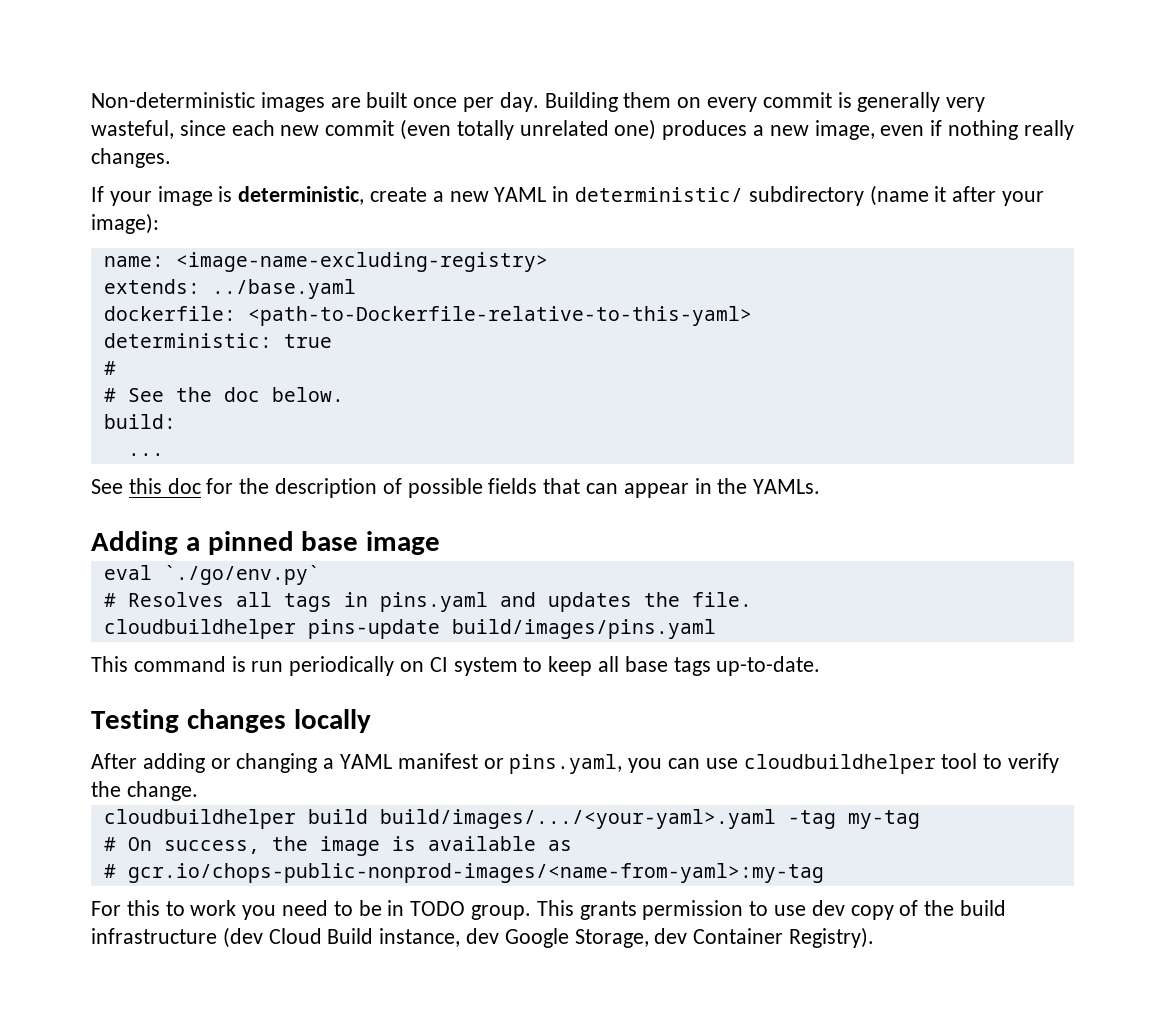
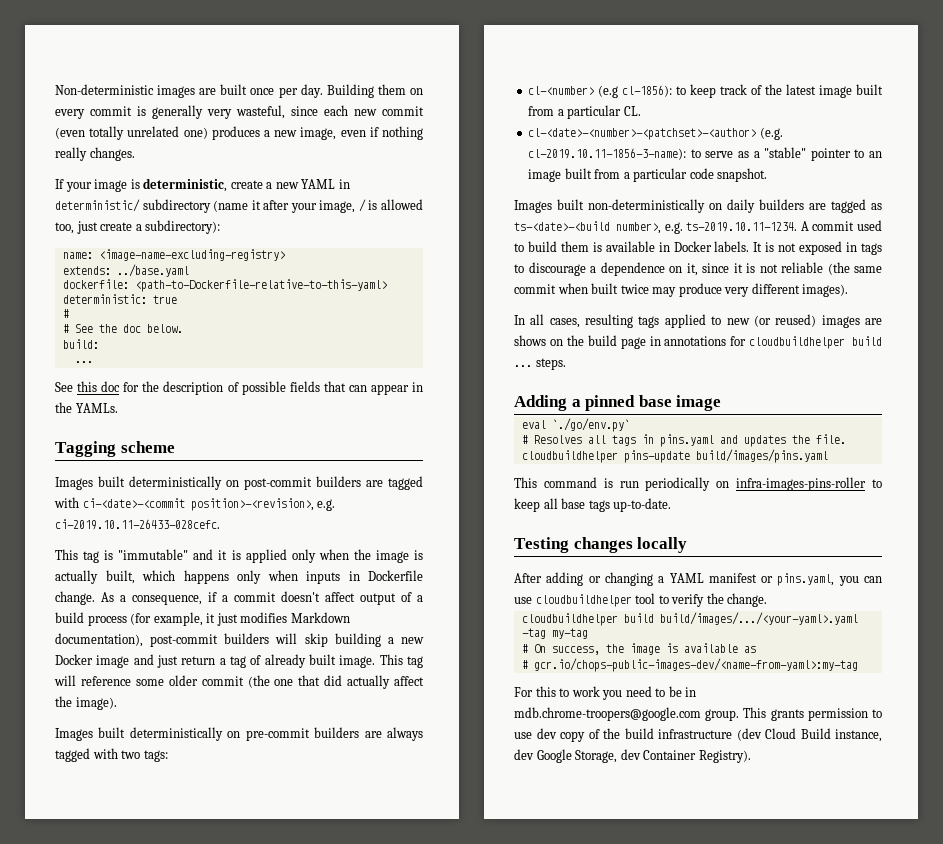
- If your image is deterministic, create a new YAML in deterministic/ subdirectory (name it after your image):
+ If your image is deterministic, create a new YAML in deterministic/ subdirectory (name it after your image, / is allowed too, just create a subdirectory):
+ Tagging scheme
+ Images built deterministically on post-commit builders are tagged with ci-<date>-<commit position>-<revision>, e.g. ci-2019.10.11-26433-028cefc.
+ This tag is "immutable" and it is applied only when the image is actually built, which happens only when inputs in Dockerfile change. As a consequence, if a commit doesn't affect output of a build process (for example, it just modifies Markdown documentation), post-commit builders will skip building a new Docker image and just return a tag of already built image. This tag will reference some older commit (the one that did actually affect the image).
+ Images built deterministically on pre-commit builders are always tagged with two tags:
+ cl-<number> (e.g cl-1856): to keep track of the latest image built from a particular CL.
+ cl-<date>-<number>-<patchset>-<author> (e.g. cl-2019.10.11-1856-3-name): to serve as a "stable" pointer to an image built from a particular code snapshot.
+ Images built non-deterministically on daily builders are tagged as ts-<date>-<build number>, e.g. ts-2019.10.11-1234. A commit used to build them is available in Docker labels. It is not exposed in tags to discourage a dependence on it, since it is not reliable (the same commit when built twice may produce very different images).
+ In all cases, resulting tags applied to new (or reused) images are shows on the build page in annotations for cloudbuildhelper build ... steps.
- This command is run periodically on CI system to keep all base tags up-to-date.
+ This command is run periodically on infra-images-pins-roller to keep all base tags up-to-date.
- # gcr.io/chops-public-nonprod-images/<name-from-yaml>:my-tag
+ # gcr.io/chops-public-images-dev/<name-from-yaml>:my-tag
- For this to work you need to be in TODO group.
+ For this to work you need to be in mdb.chrome-troopers@google.com group.

